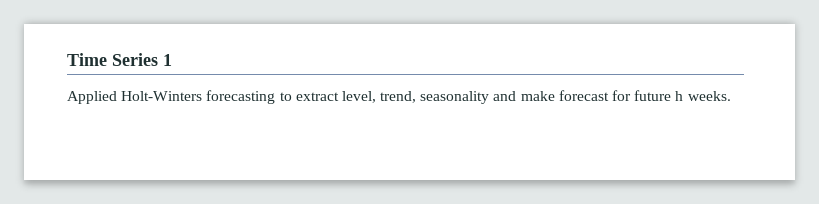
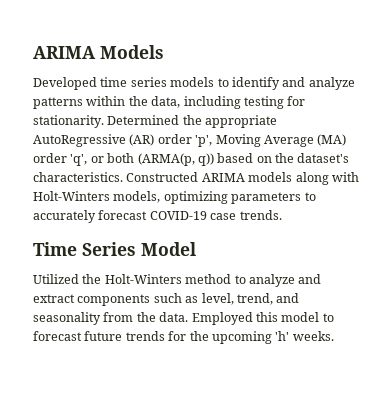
- Time Series 1
- Applied Holt-Winters forecasting to extract level, trend, seasonality and make forecast for future h weeks.
+ ARIMA Models
+ Developed time series models to identify and analyze patterns within the data, including testing for stationarity. Determined the appropriate AutoRegressive (AR) order 'p', Moving Average (MA) order 'q', or both (ARMA(p, q)) based on the dataset's characteristics. Constructed ARIMA models along with Holt-Winters models, optimizing parameters to accurately forecast COVID-19 case trends.
+ Time Series Model
+ Utilized the Holt-Winters method to analyze and extract components such as level, trend, and seasonality from the data. Employed this model to forecast future trends for the upcoming 'h' weeks.

